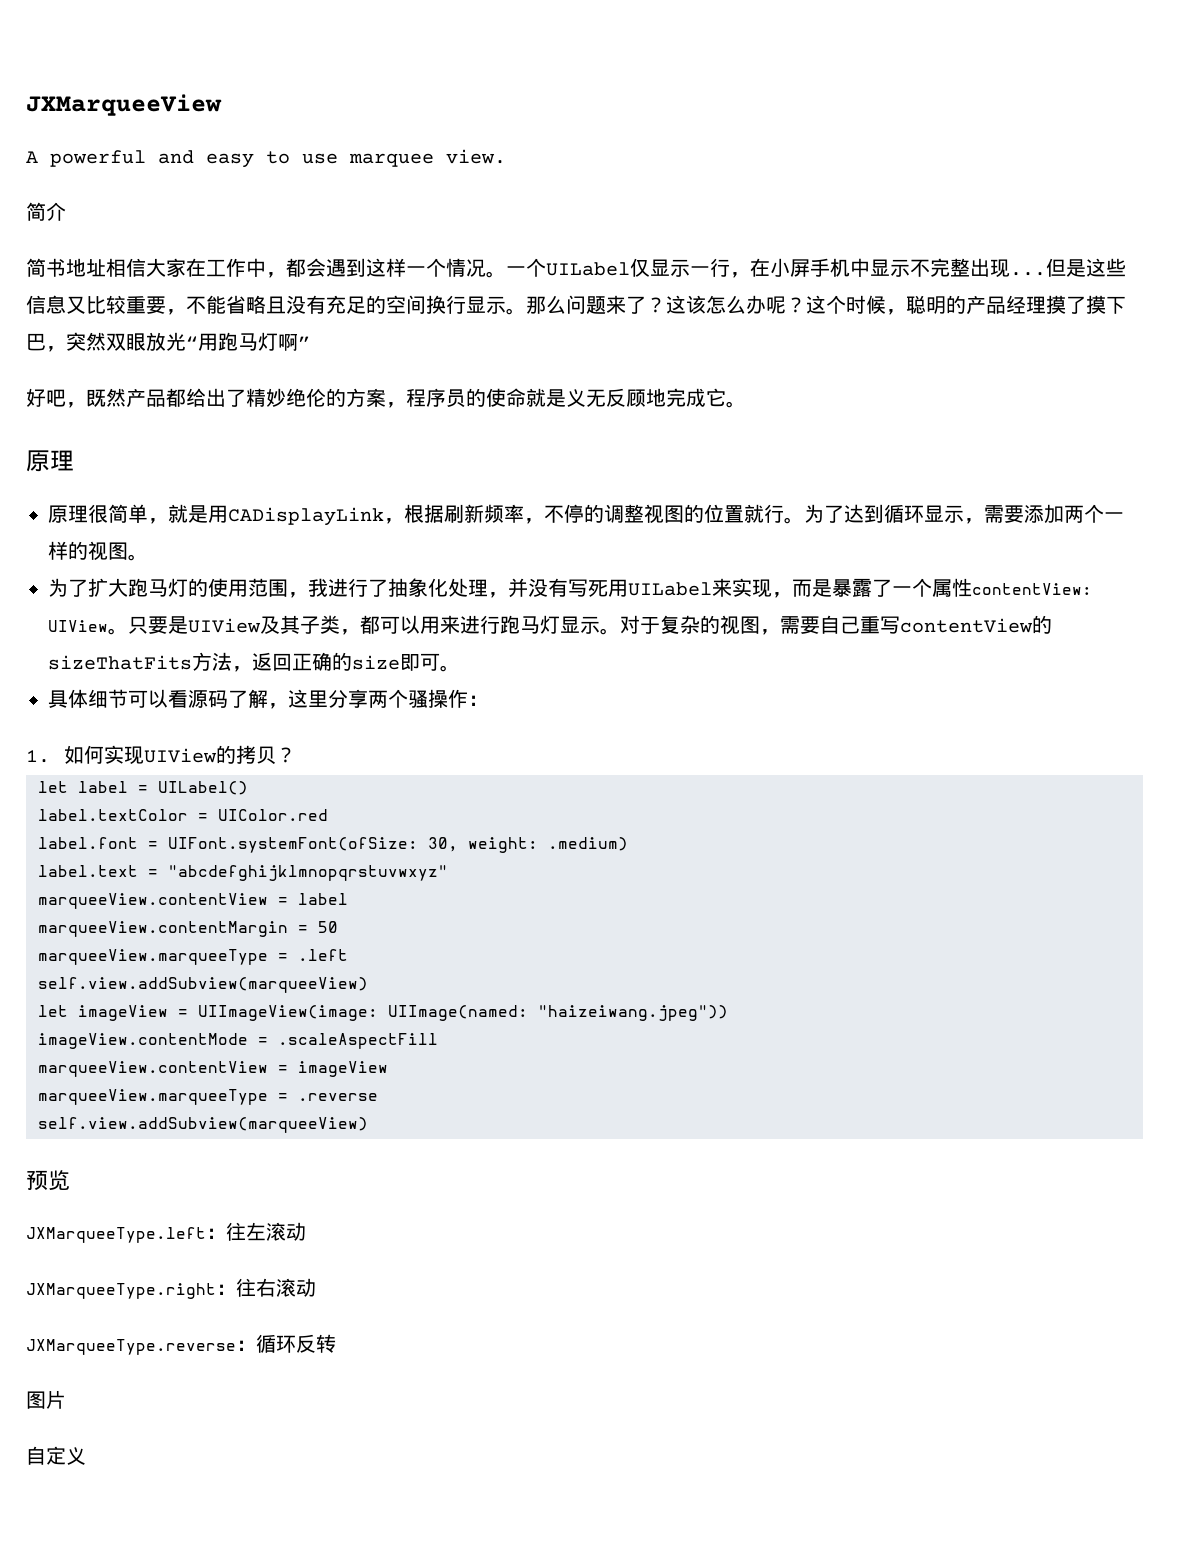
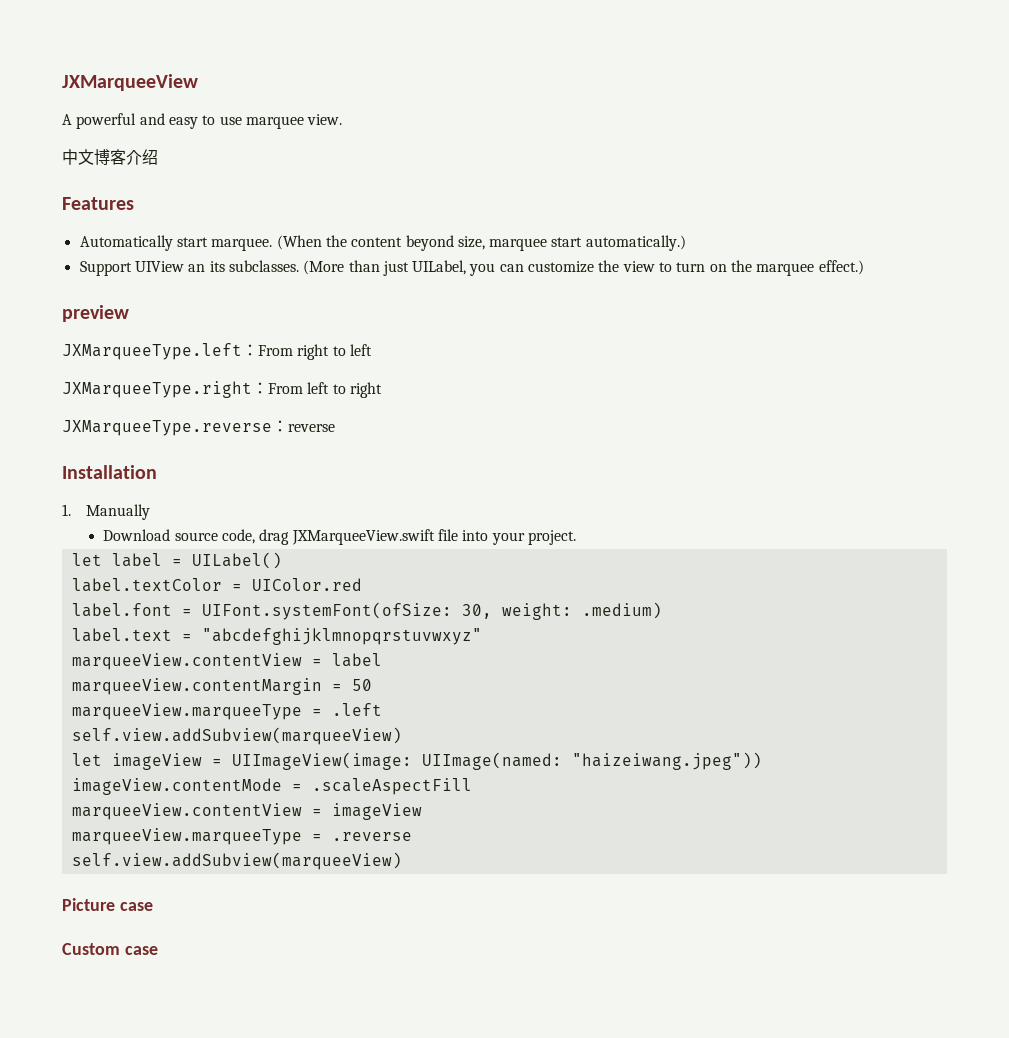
- 简介
- 简书地址相信大家在工作中，都会遇到这样一个情况。一个UILabel仅显示一行，在小屏手机中显示不完整出现...但是这些信息又比较重要，不能省略且没有充足的空间换行显示。那么问题来了？这该怎么办呢？这个时候，聪明的产品经理摸了摸下巴，突然双眼放光“用跑马灯啊”
- 好吧，既然产品都给出了精妙绝伦的方案，程序员的使命就是义无反顾地完成它。
- 原理
- 原理很简单，就是用CADisplayLink，根据刷新频率，不停的调整视图的位置就行。为了达到循环显示，需要添加两个一样的视图。
- 为了扩大跑马灯的使用范围，我进行了抽象化处理，并没有写死用UILabel来实现，而是暴露了一个属性contentView: UIView。只要是UIView及其子类，都可以用来进行跑马灯显示。对于复杂的视图，需要自己重写contentView的sizeThatFits方法，返回正确的size即可。
- 具体细节可以看源码了解，这里分享两个骚操作：
- 1.如何实现UIView的拷贝？
+ 中文博客介绍
+ Features
+ Automatically start marquee. (When the content beyond size, marquee start automatically.)
+ Support UIView an its subclasses. (More than just UILabel, you can customize the view to turn on the marquee effect.)
+ preview
+ JXMarqueeType.left：From right to left
+ JXMarqueeType.right：From left to right
+ JXMarqueeType.reverse：reverse
+ Installation
+ 1. Manually
+ Download source code, drag JXMarqueeView.swift file into your project.
- 预览
- JXMarqueeType.left：往左滚动
- JXMarqueeType.right：往右滚动
- JXMarqueeType.reverse：循环反转
- 图片
- 自定义
+ Picture case
+ Custom case

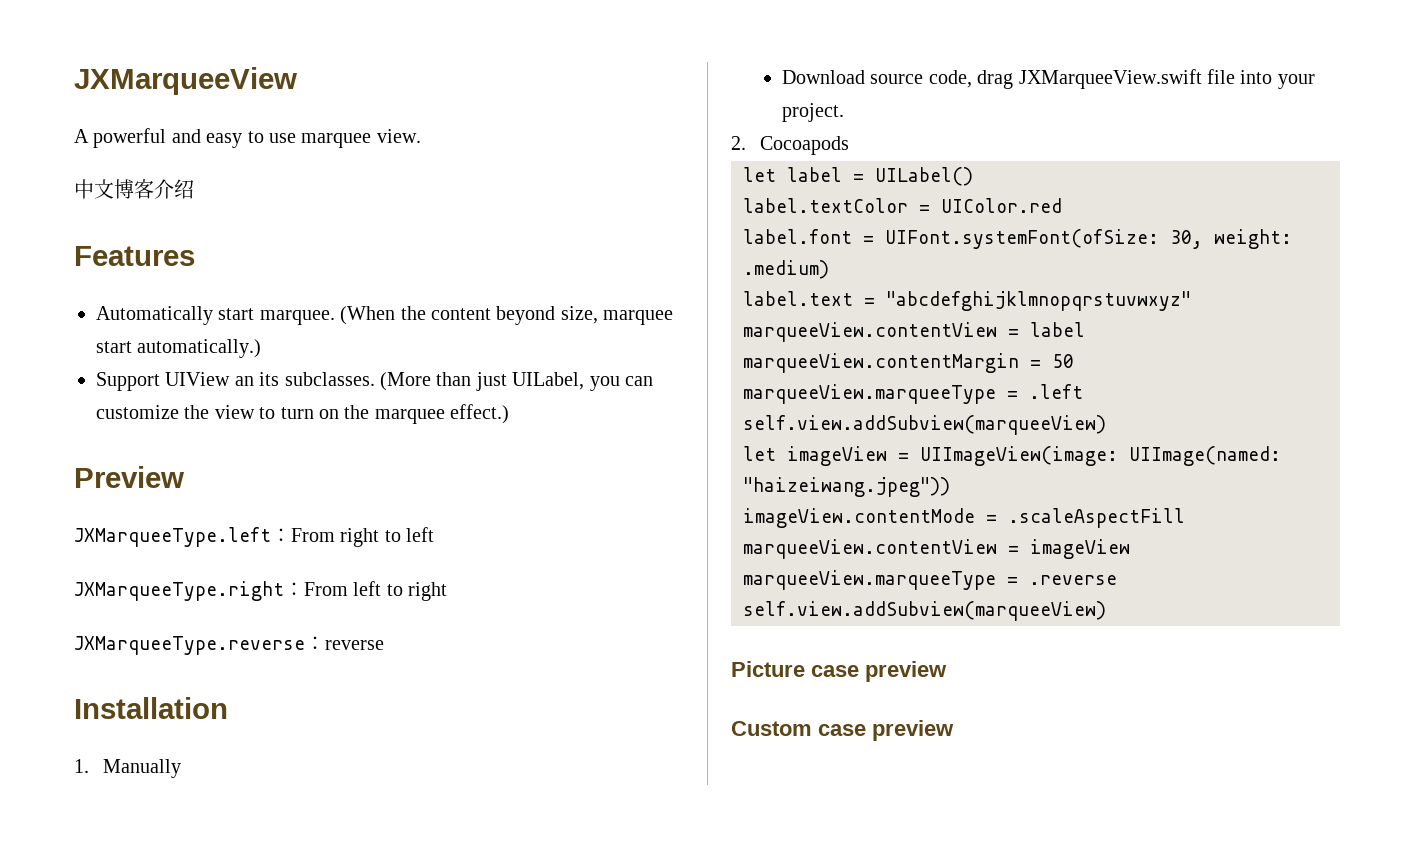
- preview
+ Preview
+ 2. Cocoapods
- Picture case
+ Picture case preview
- Custom case
+ Custom case preview

